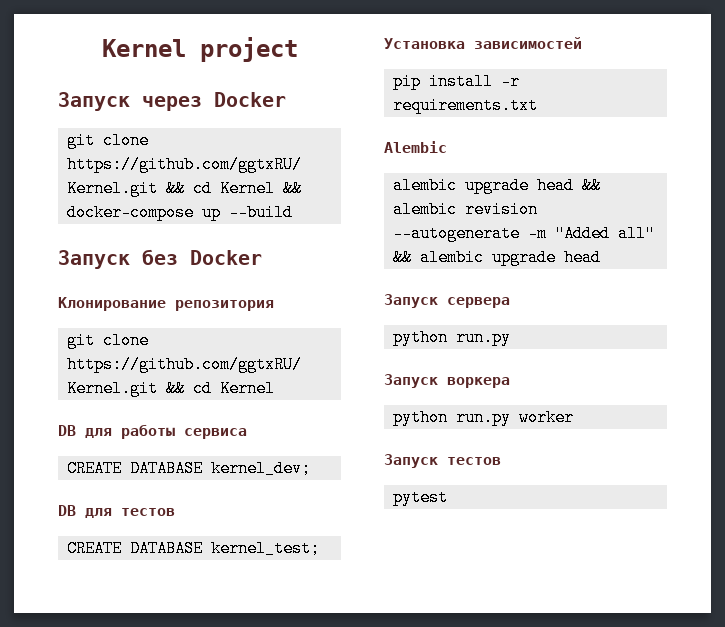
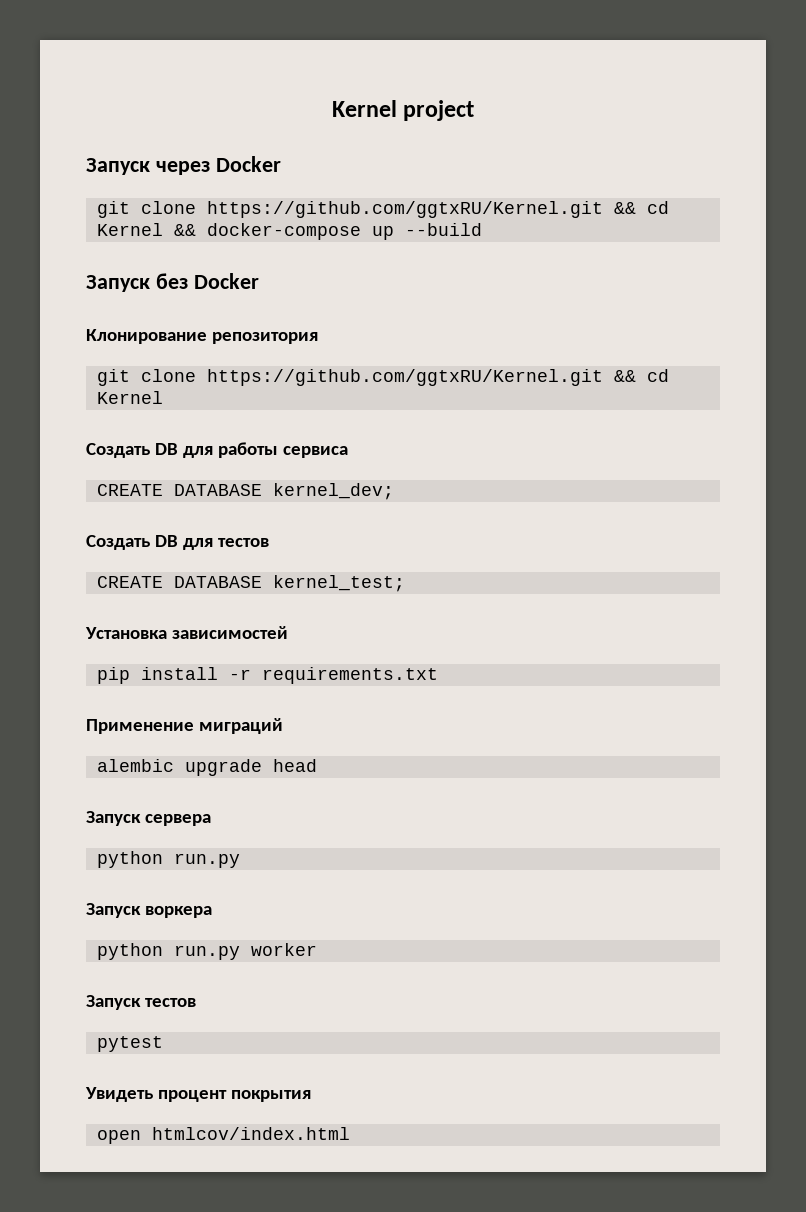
- DB для работы сервиса
+ Создать DB для работы сервиса
- DB для тестов
+ Создать DB для тестов
- Alembic
- alembic upgrade head && alembic revision --autogenerate -m "Added all" && alembic upgrade head
+ Применение миграций
+ alembic upgrade head
+ Увидеть процент покрытия
+ open htmlcov/index.html

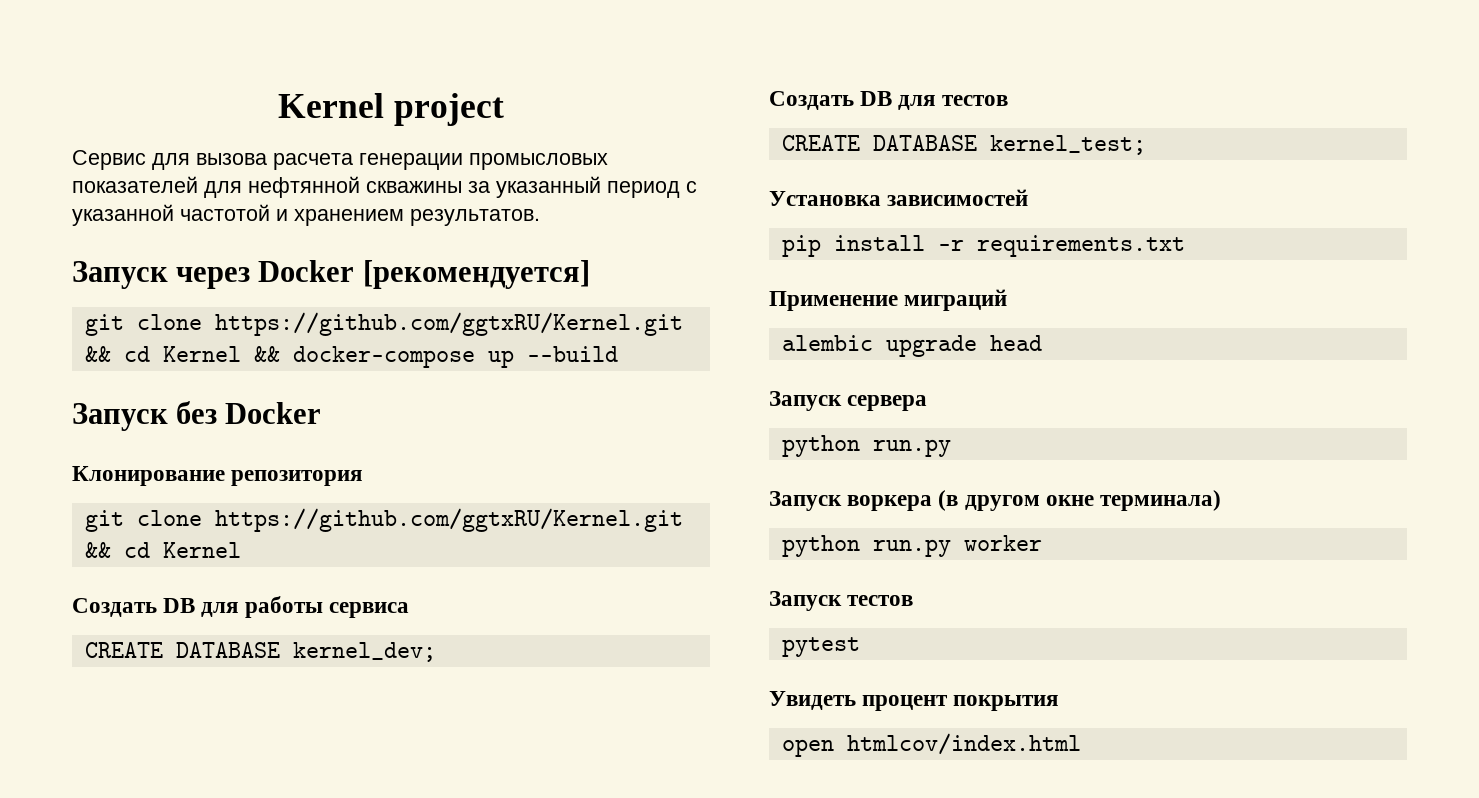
+ Сервис для вызова расчета генерации промысловых показателей для нефтянной скважины за указанный период с указанной частотой и хранением результатов.
- Запуск через Docker
+ Запуск через Docker [рекомендуется]
- Запуск воркера
+ Запуск воркера (в другом окне терминала)

